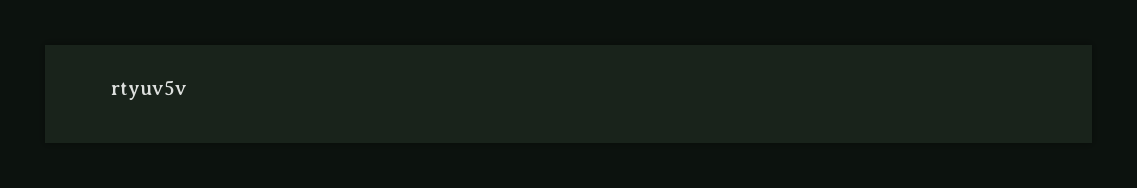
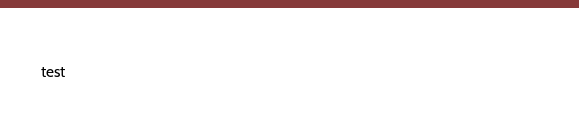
- rtyuv5v
+ test

